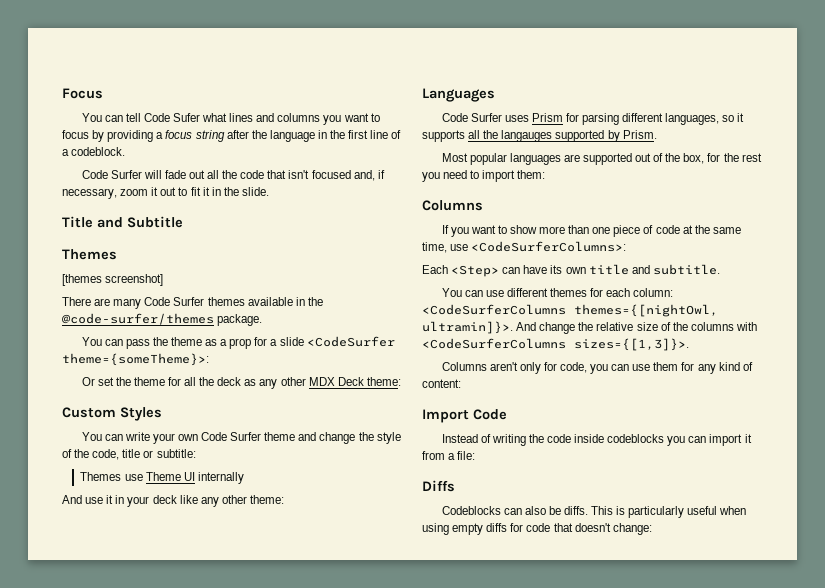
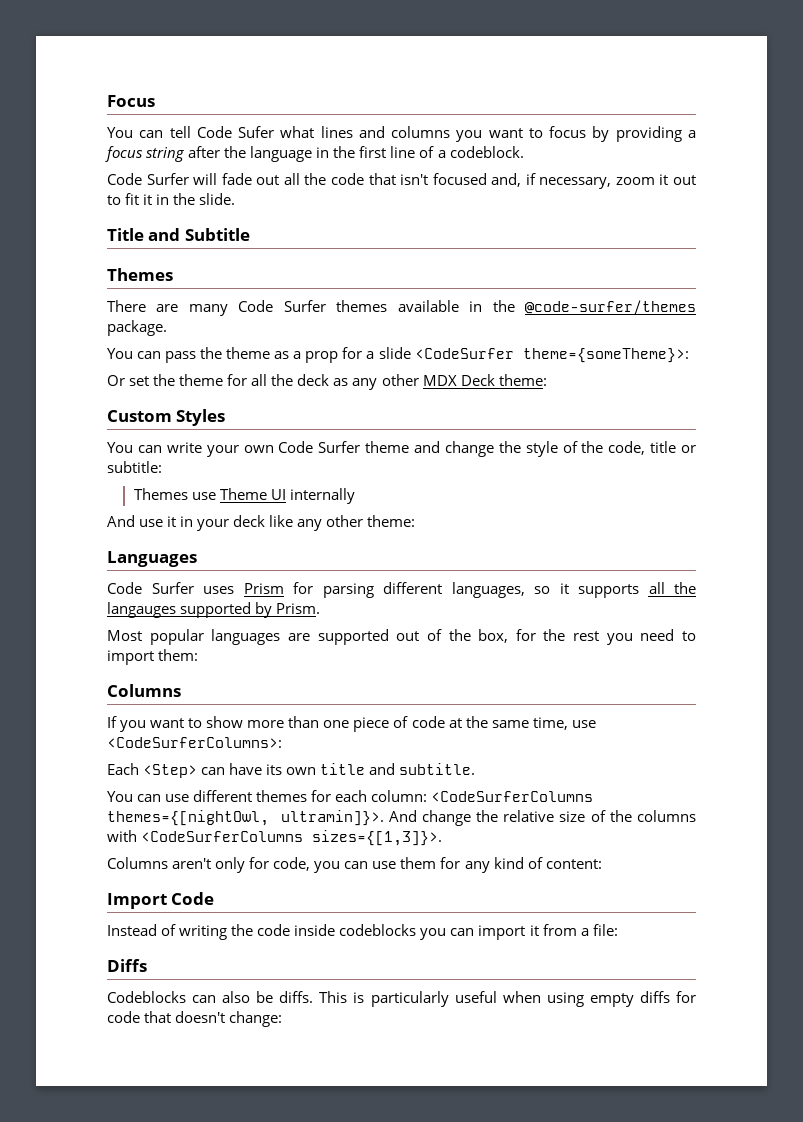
- [themes screenshot]

